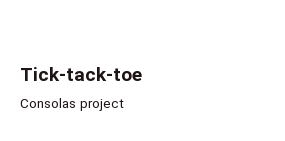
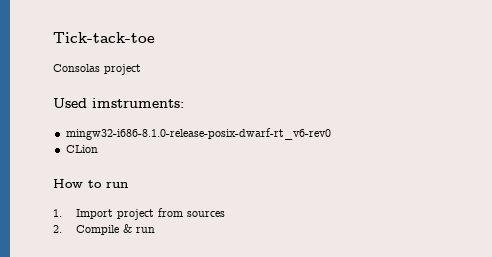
+ Used imstruments:
+ mingw32-i686-8.1.0-release-posix-dwarf-rt_v6-rev0
+ CLion
+ How to run
+ 1. Import project from sources
+ 2. Compile & run

